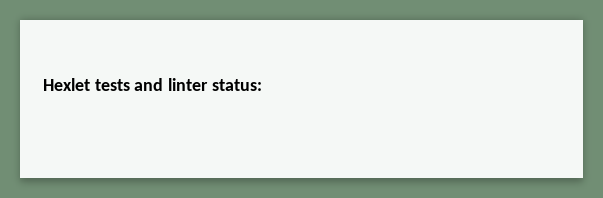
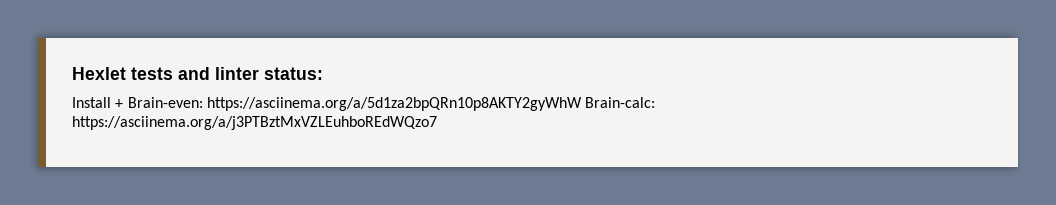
+ Install + Brain-even: https://asciinema.org/a/5d1za2bpQRn10p8AKTY2gyWhW Brain-calc: https://asciinema.org/a/j3PTBztMxVZLEuhboREdWQzo7

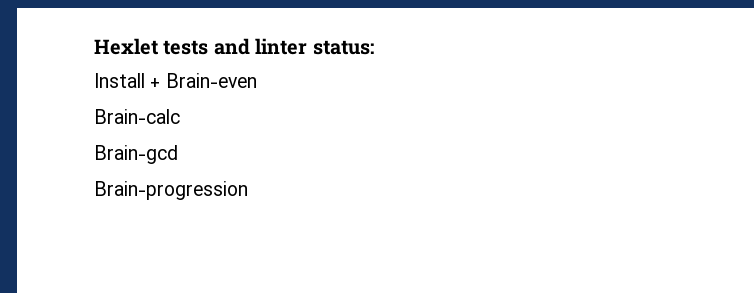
- Install + Brain-even: https://asciinema.org/a/5d1za2bpQRn10p8AKTY2gyWhW Brain-calc: https://asciinema.org/a/j3PTBztMxVZLEuhboREdWQzo7
+ Install + Brain-even
+ Brain-calc
+ Brain-gcd
+ Brain-progression

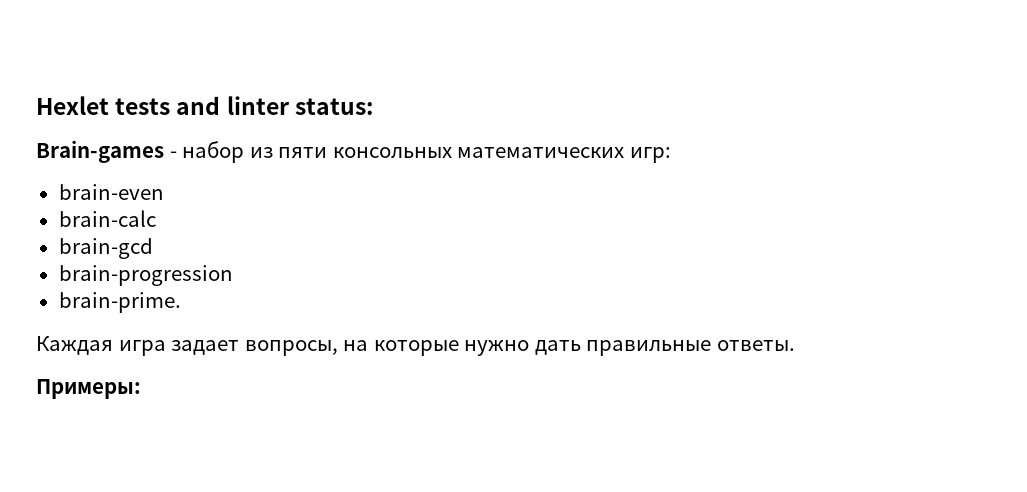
- Install + Brain-even
- Brain-calc
- Brain-gcd
- Brain-progression
+ Brain-games - набор из пяти консольных математических игр:
+ brain-even
+ brain-calc
+ brain-gcd
+ brain-progression
+ brain-prime.
+ Каждая игра задает вопросы, на которые нужно дать правильные ответы.
+ Примеры:

